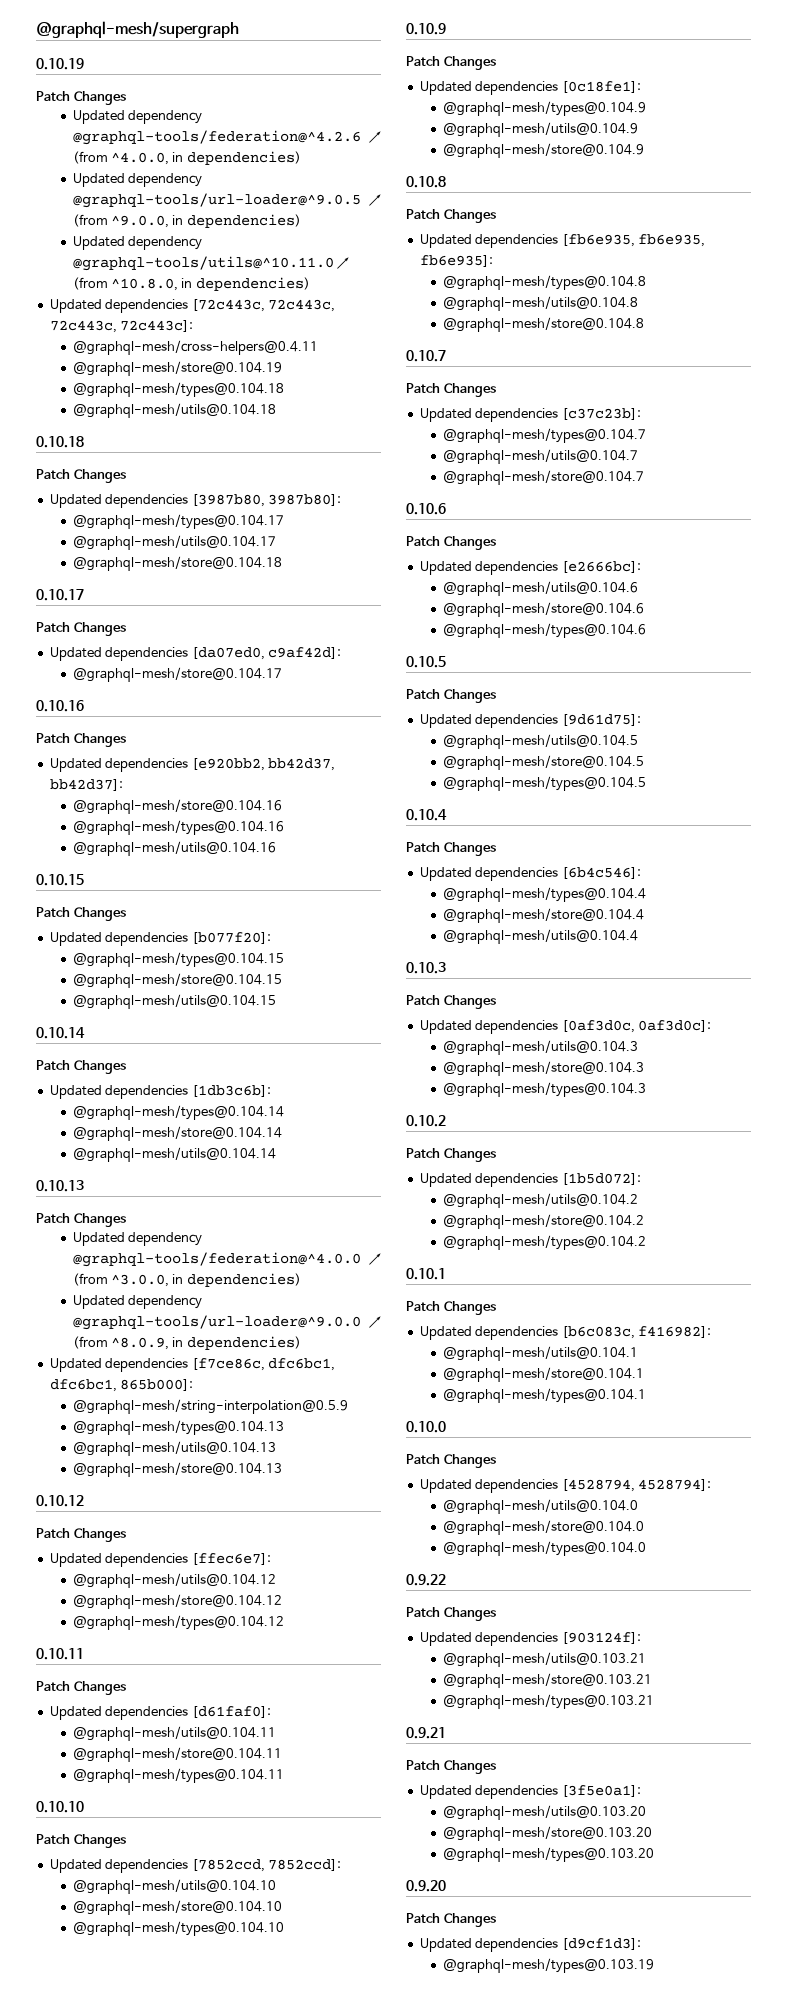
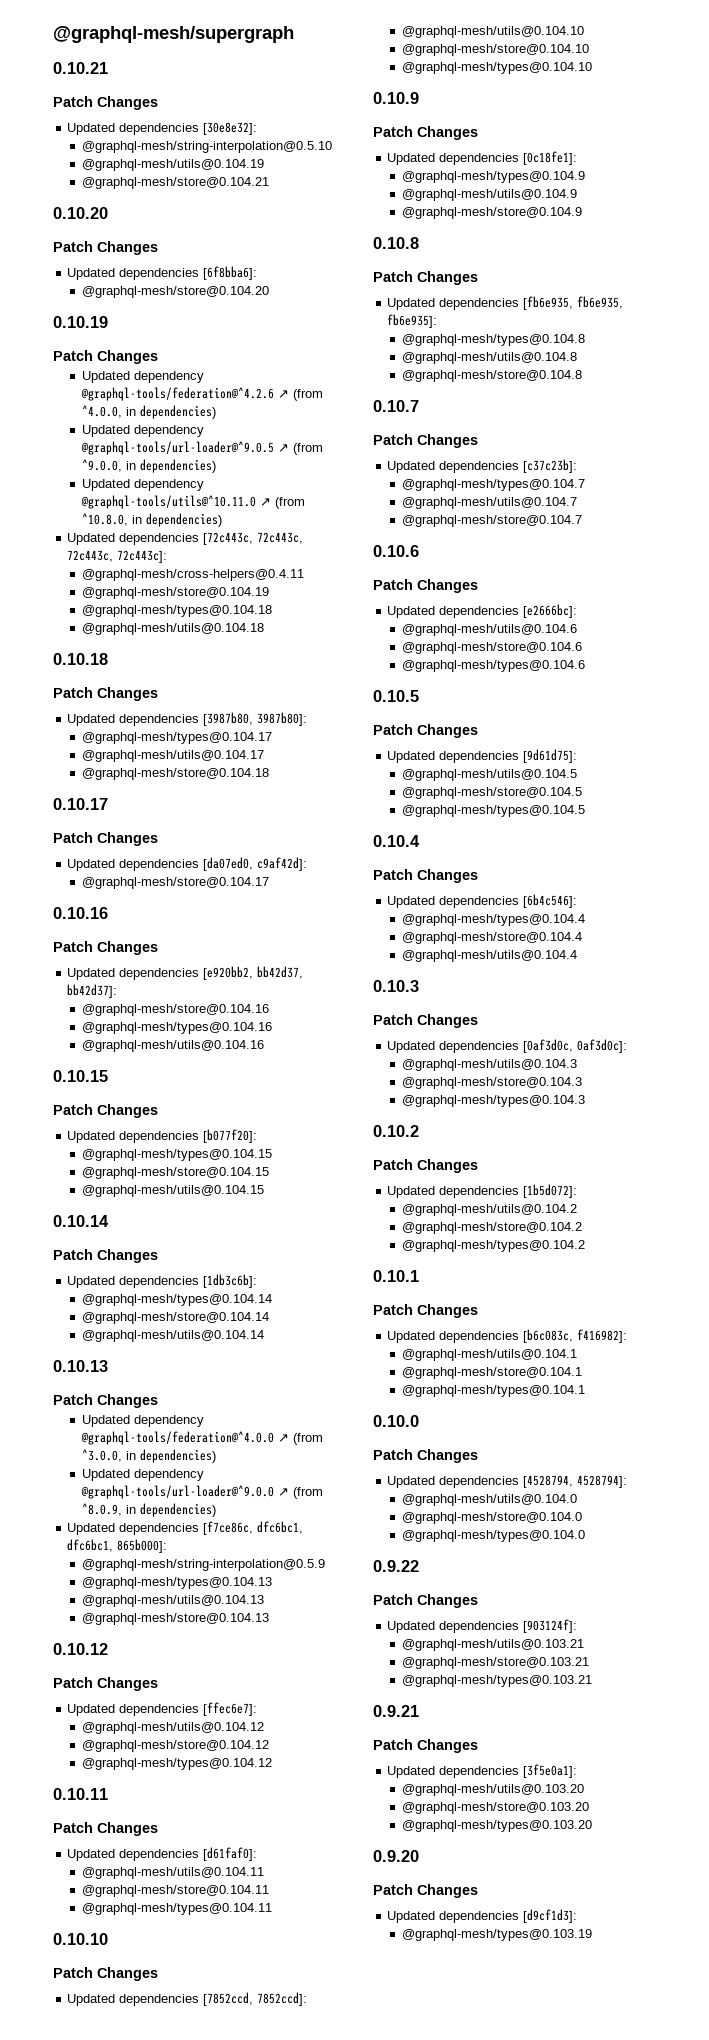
+ 0.10.21
+ Patch Changes
+ Updated dependencies [30e8e32]:
+ @graphql-mesh/string-interpolation@0.5.10
+ @graphql-mesh/utils@0.104.19
+ @graphql-mesh/store@0.104.21
+ 0.10.20
+ Patch Changes
+ Updated dependencies [6f8bba6]:
+ @graphql-mesh/store@0.104.20

